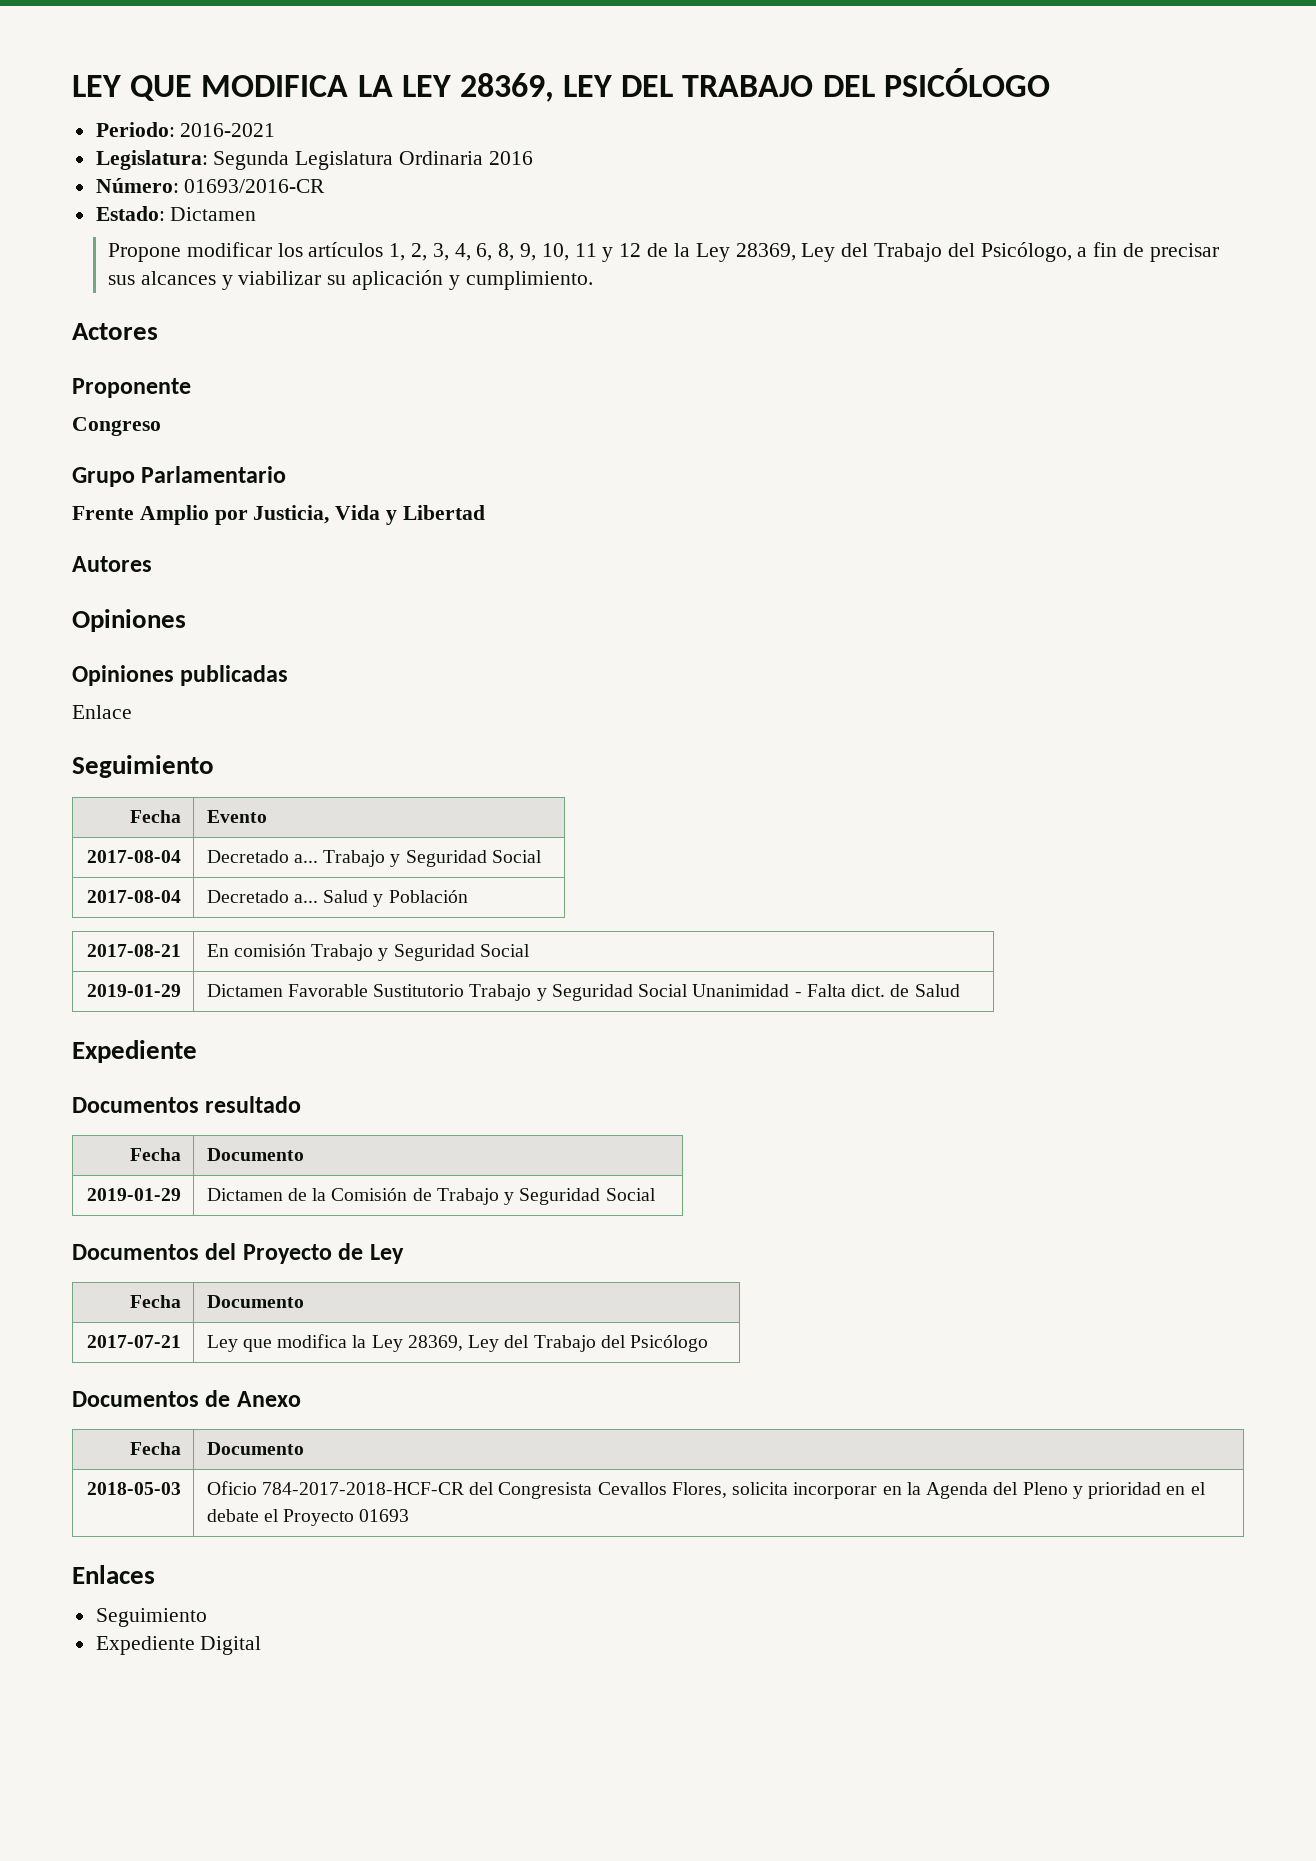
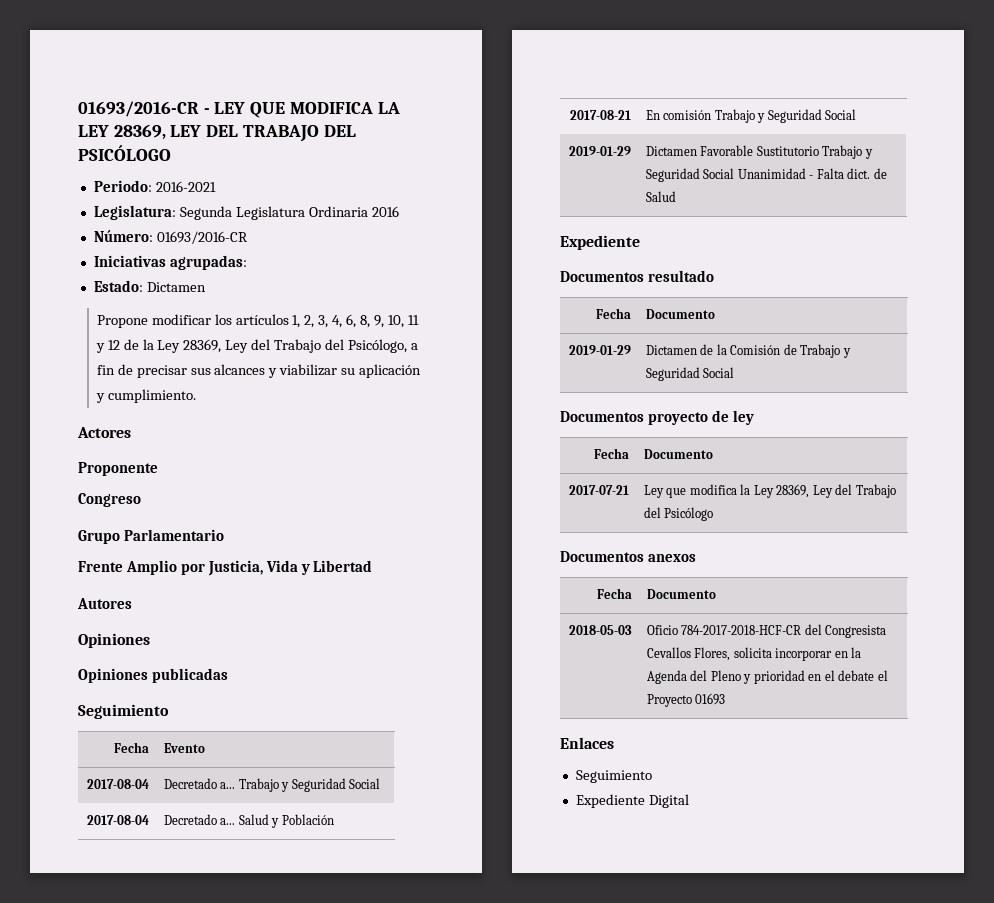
- LEY QUE MODIFICA LA LEY 28369, LEY DEL TRABAJO DEL PSICÓLOGO
+ 01693/2016-CR - LEY QUE MODIFICA LA LEY 28369, LEY DEL TRABAJO DEL PSICÓLOGO
+ Iniciativas agrupadas:
- Enlace
- Documentos del Proyecto de Ley
+ Documentos proyecto de ley
- Documentos de Anexo
+ Documentos anexos

